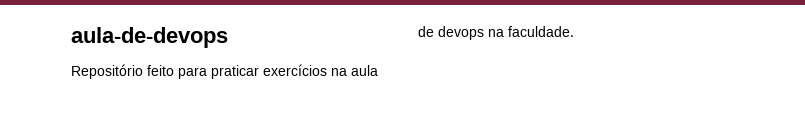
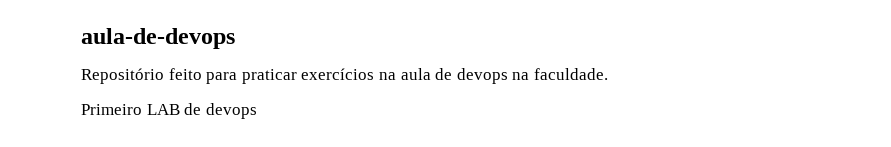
+ Primeiro LAB de devops

